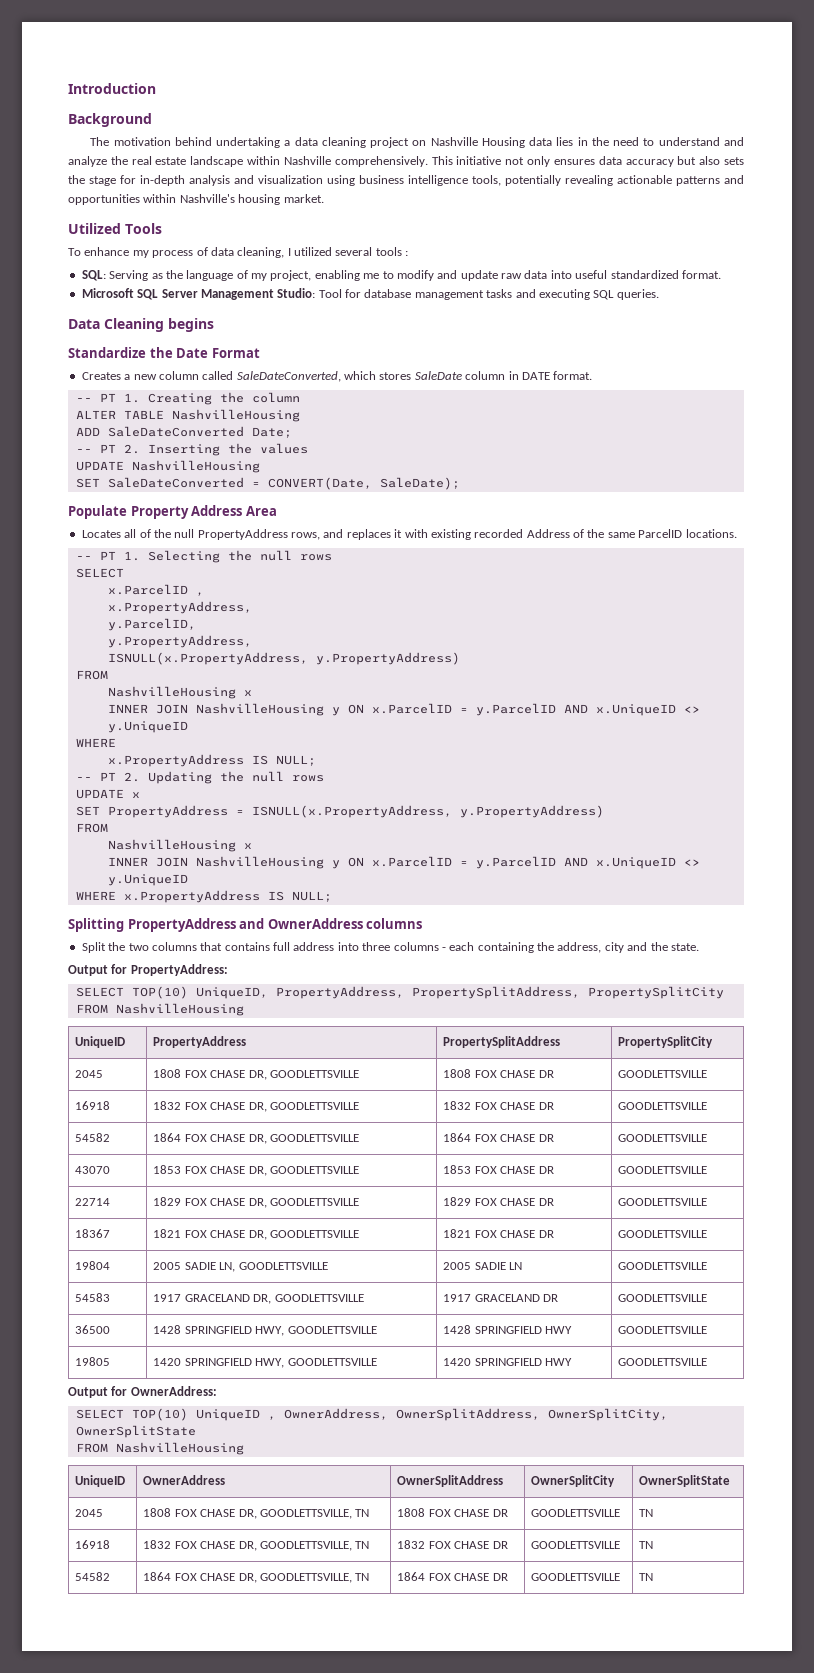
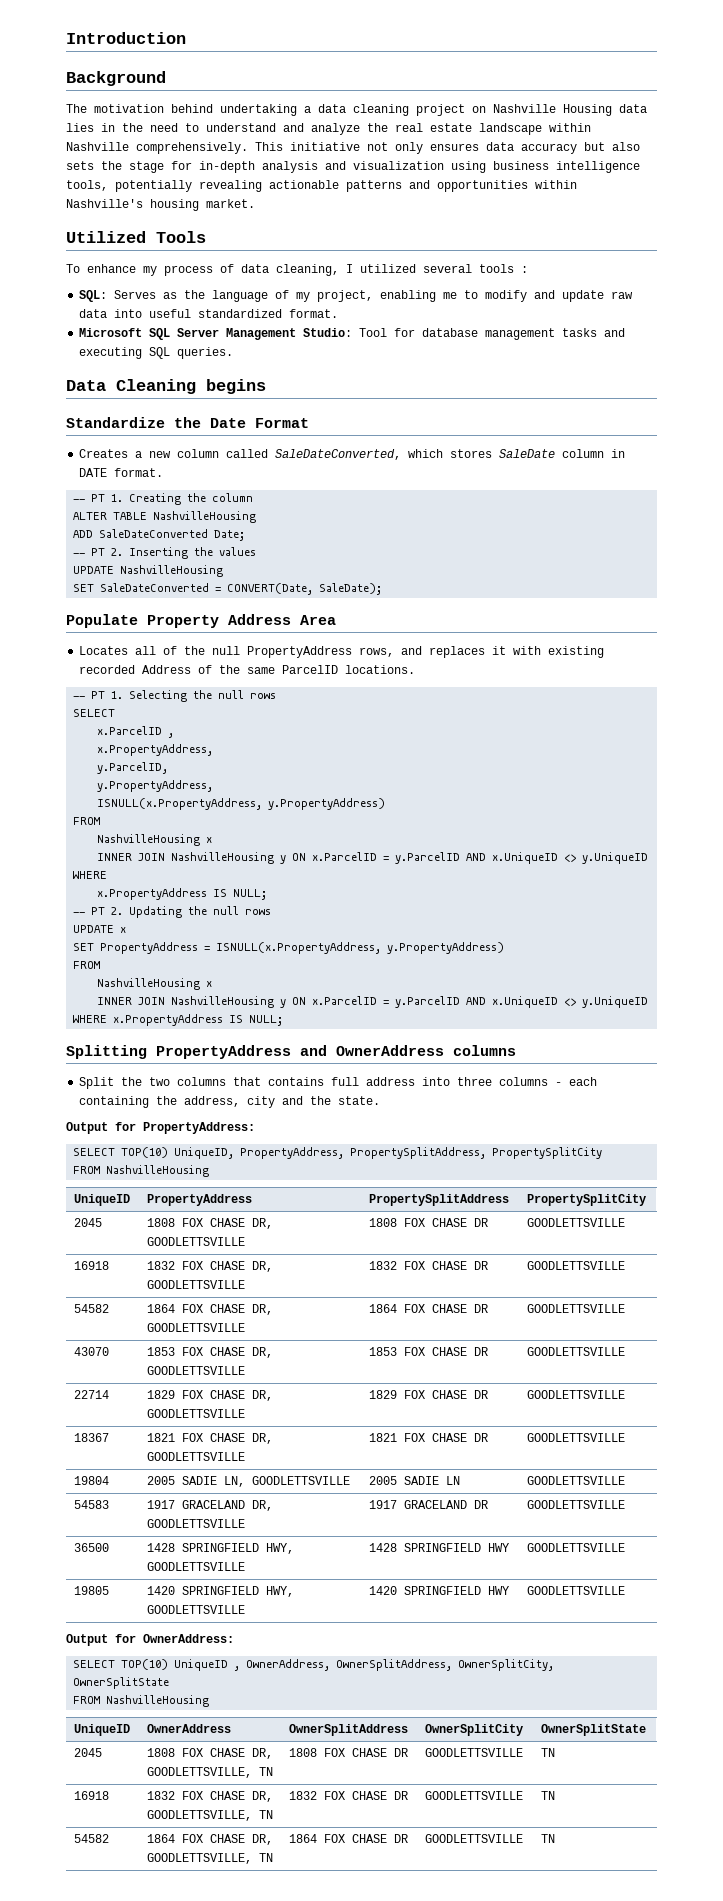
- SQL: Serving as the language of my project, enabling me to modify and update raw data into useful standardized format.
+ SQL: Serves as the language of my project, enabling me to modify and update raw data into useful standardized format.

